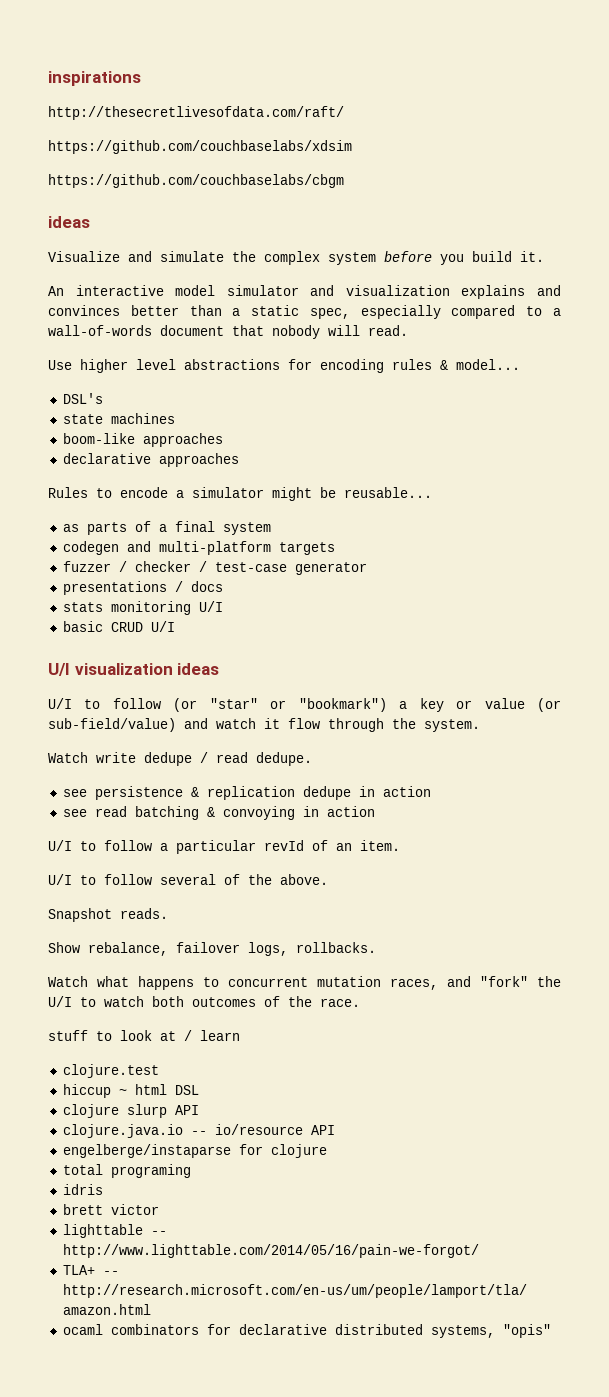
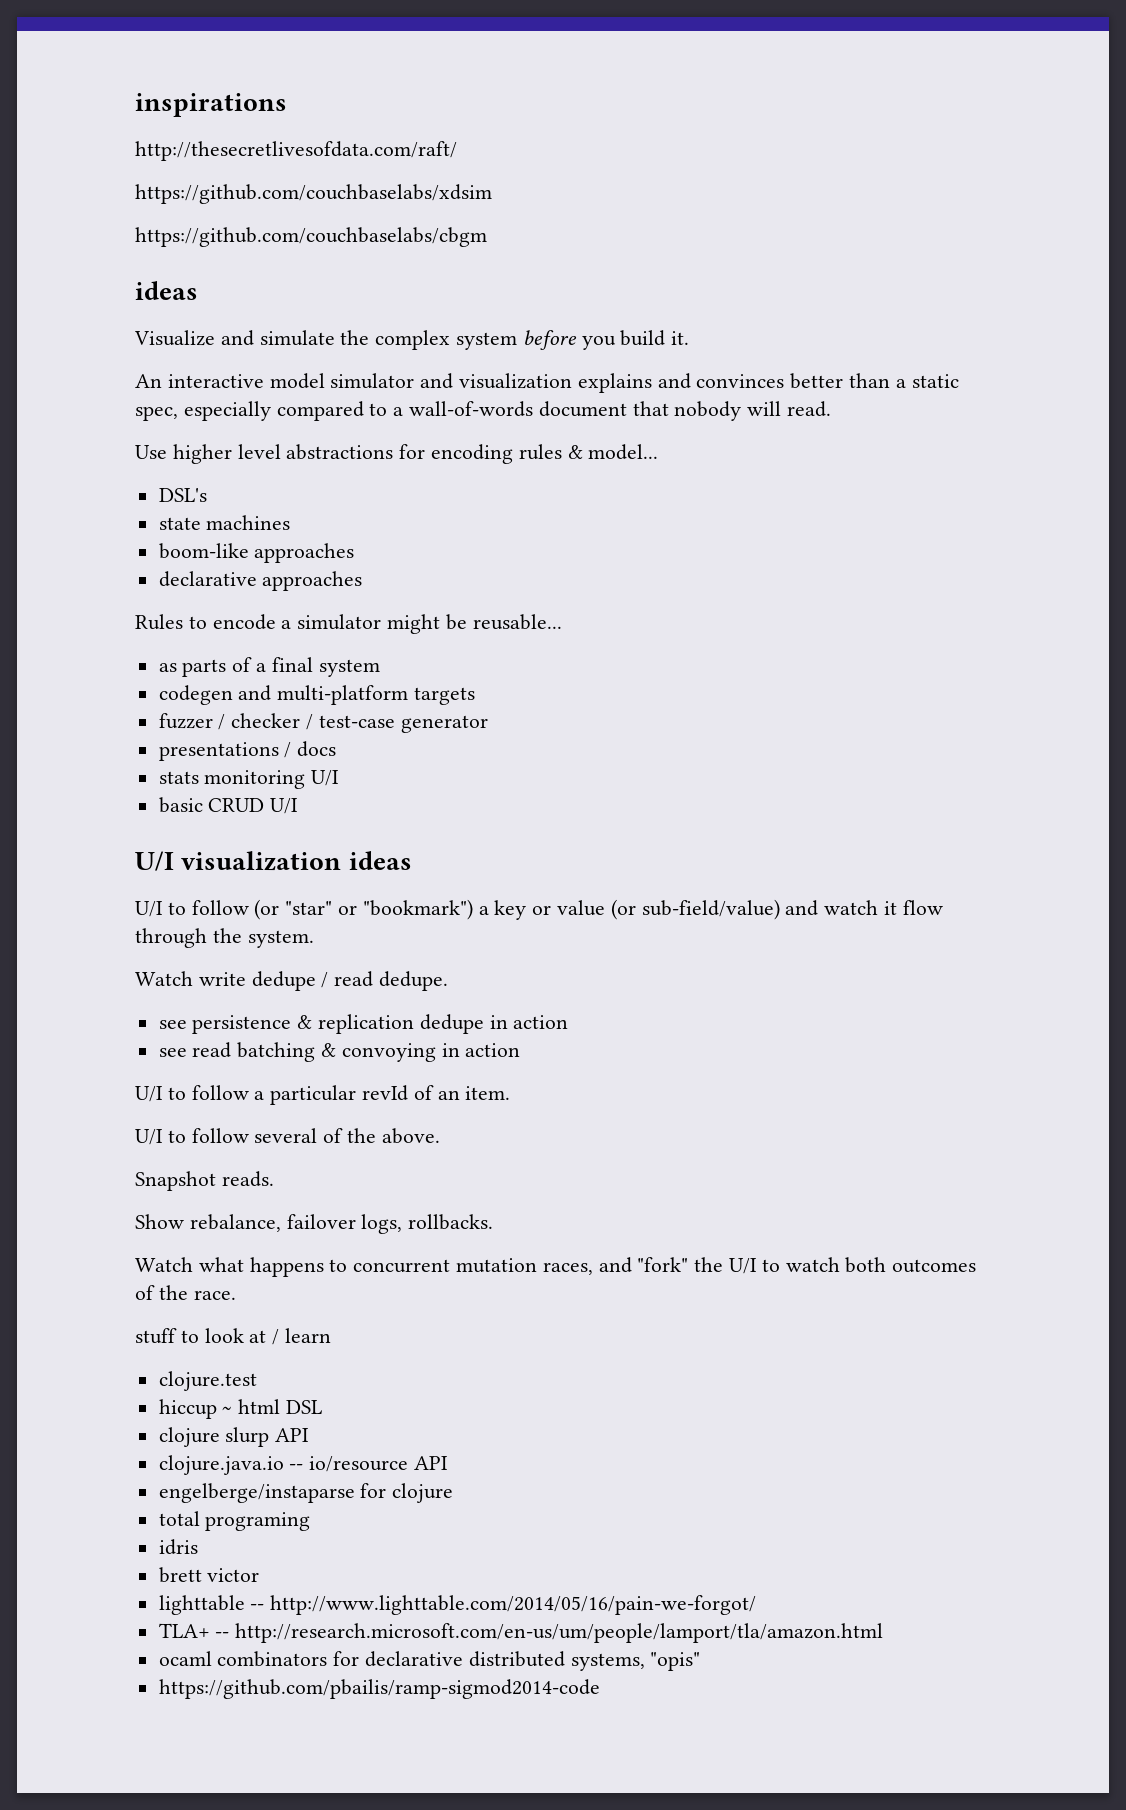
+ https://github.com/pbailis/ramp-sigmod2014-code

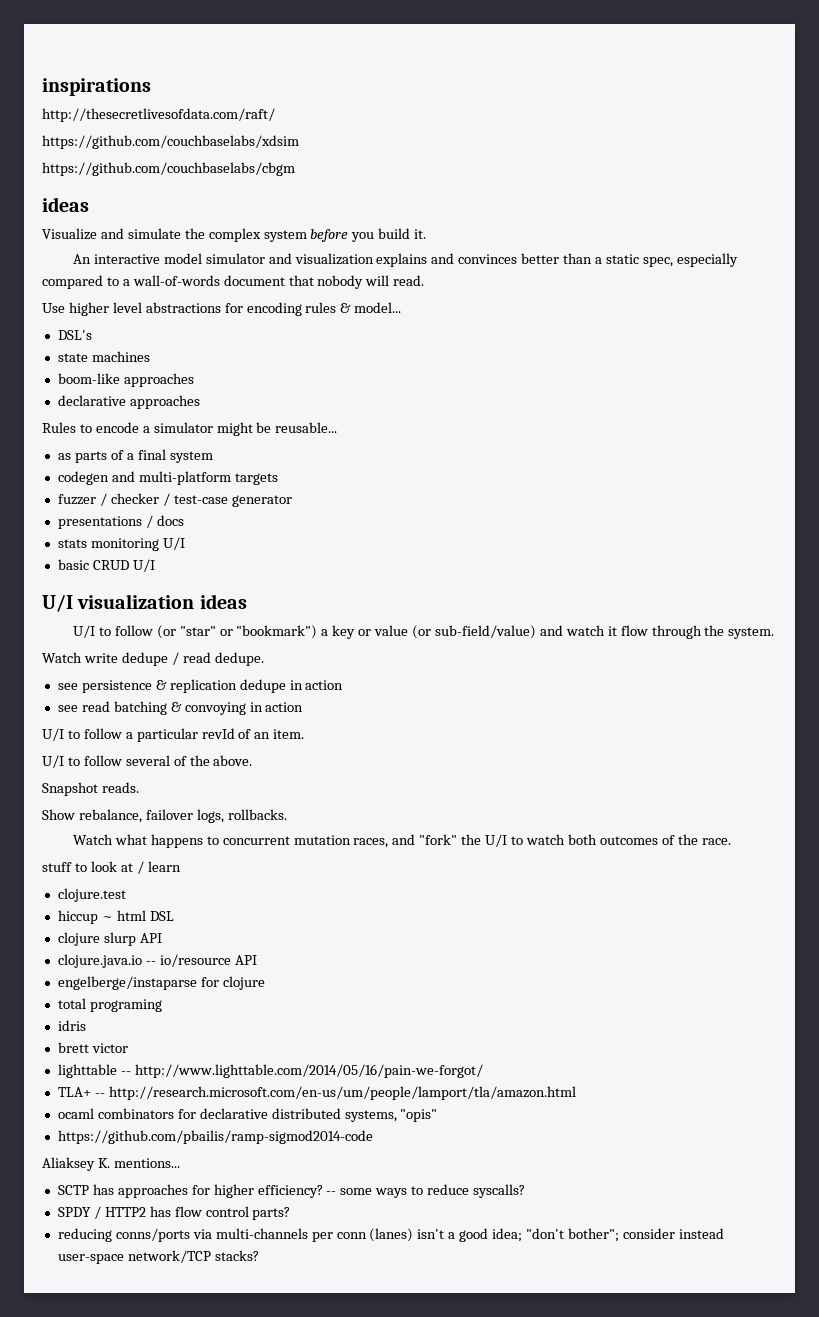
+ Aliaksey K. mentions...
+ SCTP has approaches for higher efficiency? -- some ways to reduce syscalls?
+ SPDY / HTTP2 has flow control parts?
+ reducing conns/ports via multi-channels per conn (lanes) isn't a good idea; "don't bother"; consider instead user-space network/TCP stacks?

